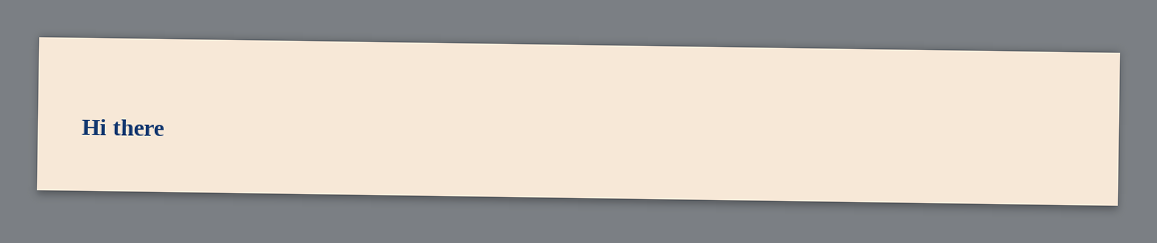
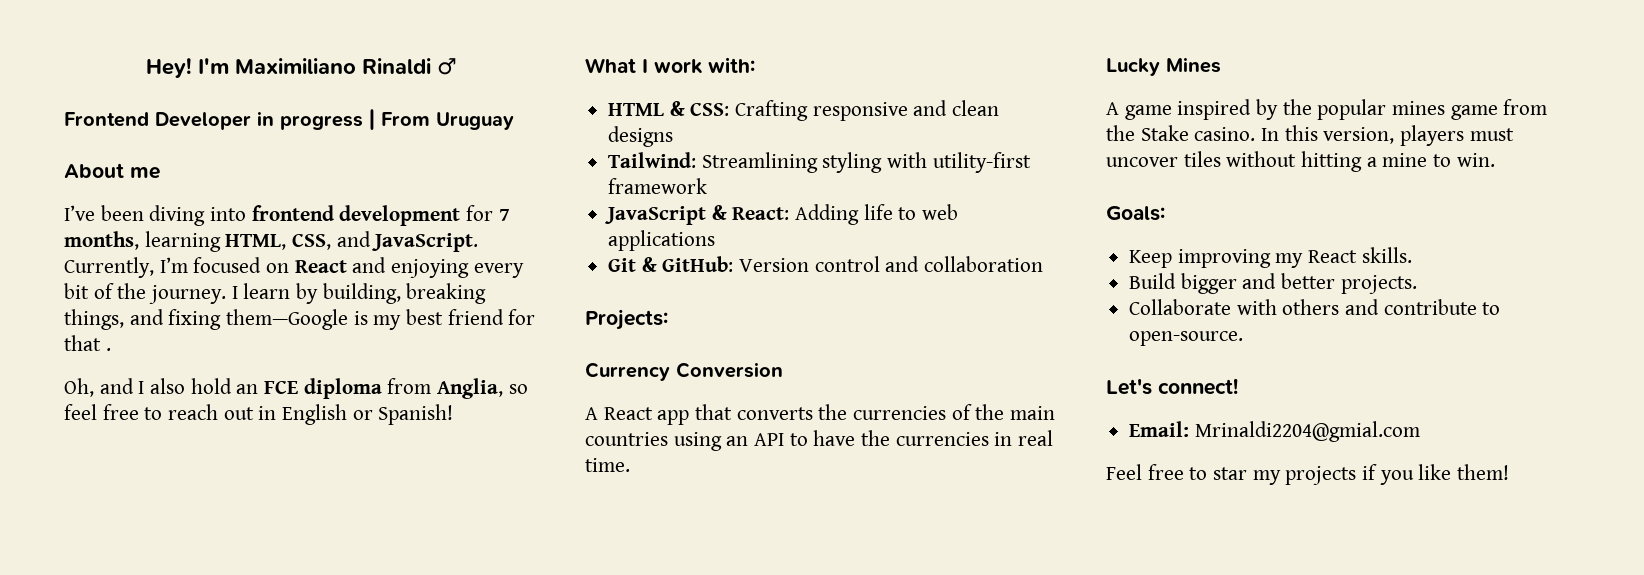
- Hi there
+ Hey! I'm Maximiliano Rinaldi ♂
+ Frontend Developer in progress | From Uruguay
+ About me
+ I’ve been diving into frontend development for 7 months, learning HTML, CSS, and JavaScript. Currently, I’m focused on React and enjoying every bit of the journey. I learn by building, breaking things, and fixing them—Google is my best friend for that .
+ Oh, and I also hold an FCE diploma from Anglia, so feel free to reach out in English or Spanish!
+ What I work with:
+ HTML & CSS: Crafting responsive and clean designs
+ Tailwind: Streamlining styling with utility-first framework
+ JavaScript & React: Adding life to web applications
+ Git & GitHub: Version control and collaboration
+ Projects:
+ Currency Conversion
+ A React app that converts the currencies of the main countries using an API to have the currencies in real time.
+ Lucky Mines
+ A game inspired by the popular mines game from the Stake casino. In this version, players must uncover tiles without hitting a mine to win.
+ Goals:
+ Keep improving my React skills.
+ Build bigger and better projects.
+ Collaborate with others and contribute to open-source.
+ Let's connect!
+ Email: Mrinaldi2204@gmial.com
+ Feel free to star my projects if you like them!

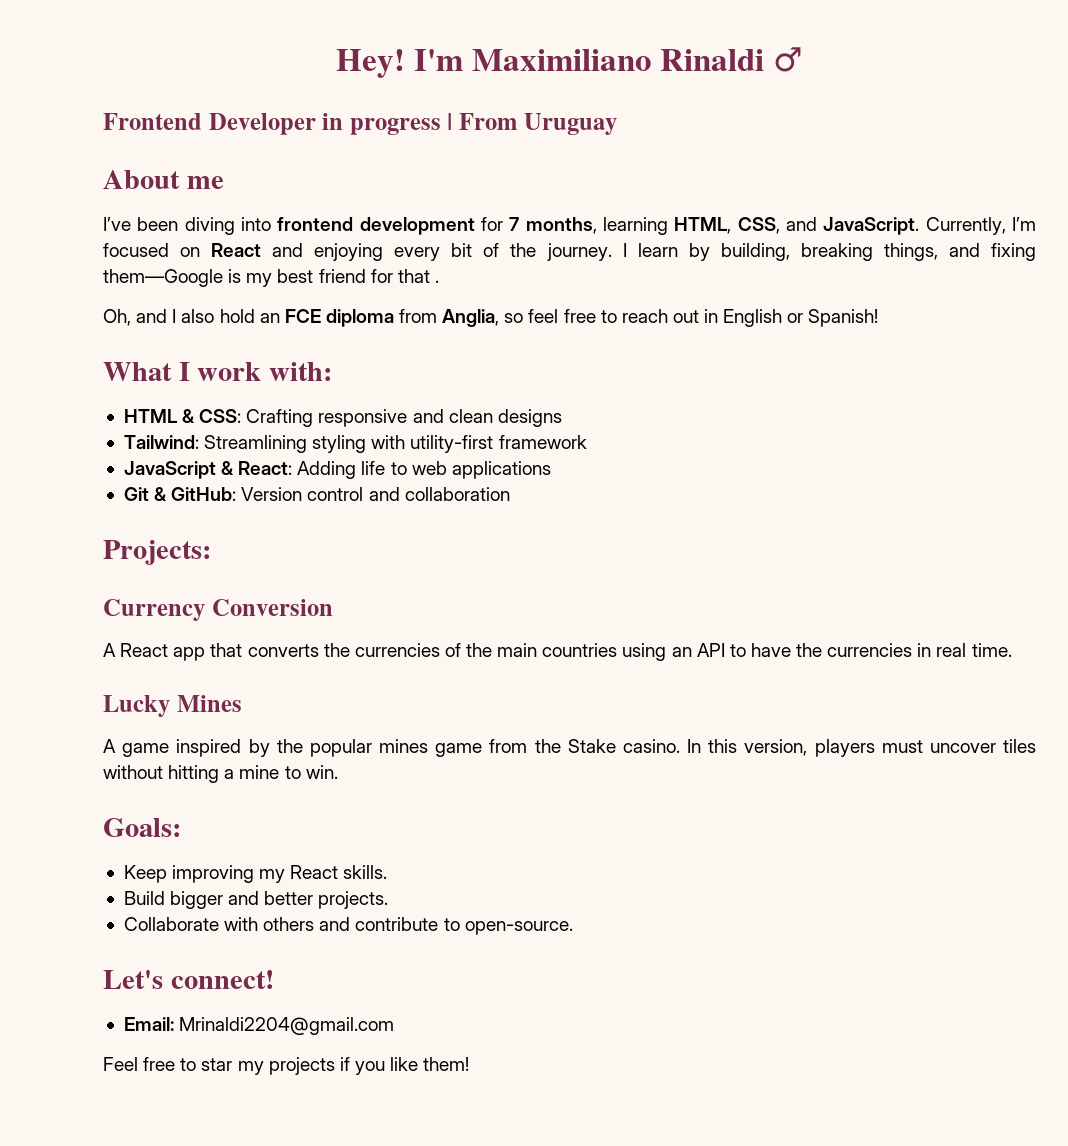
- Email: Mrinaldi2204@gmial.com
+ Email: Mrinaldi2204@gmail.com

